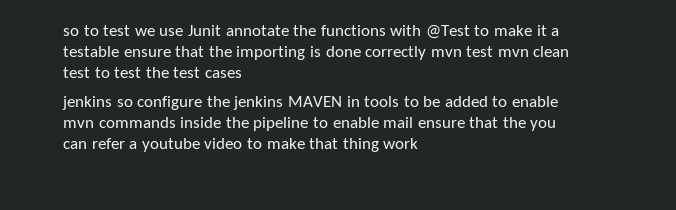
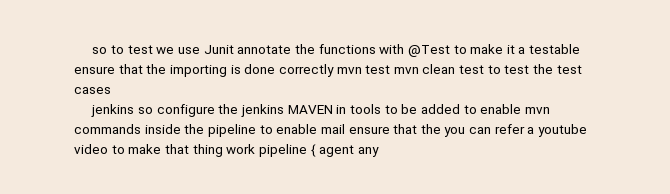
- jenkins so configure the jenkins MAVEN in tools to be added to enable mvn commands inside the pipeline to enable mail ensure that the you can refer a youtube video to make that thing work
+ jenkins so configure the jenkins MAVEN in tools to be added to enable mvn commands inside the pipeline to enable mail ensure that the you can refer a youtube video to make that thing work pipeline { agent any

